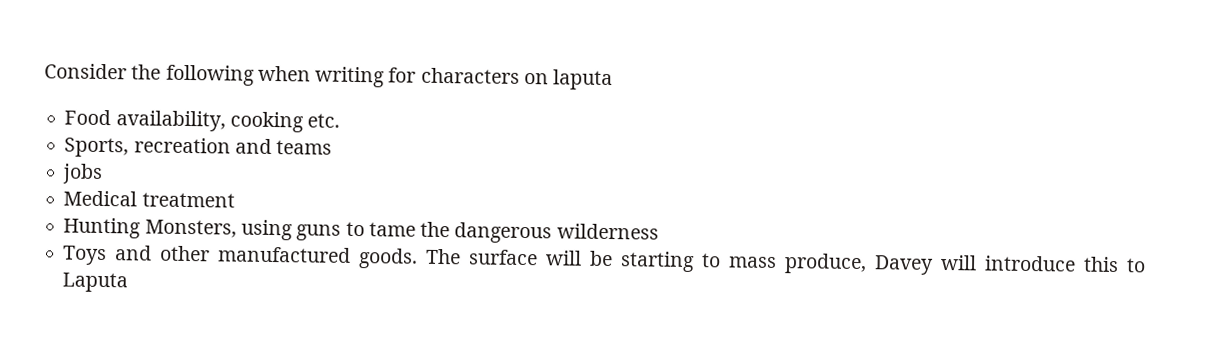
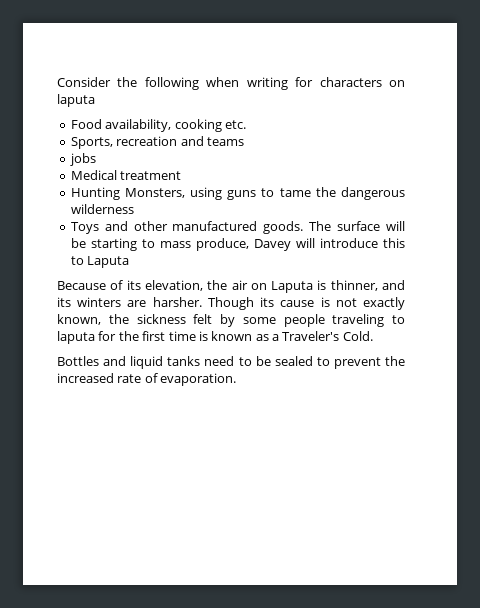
+ Because of its elevation, the air on Laputa is thinner, and its winters are harsher. Though its cause is not exactly known, the sickness felt by some people traveling to laputa for the first time is known as a Traveler's Cold.
+ Bottles and liquid tanks need to be sealed to prevent the increased rate of evaporation.

